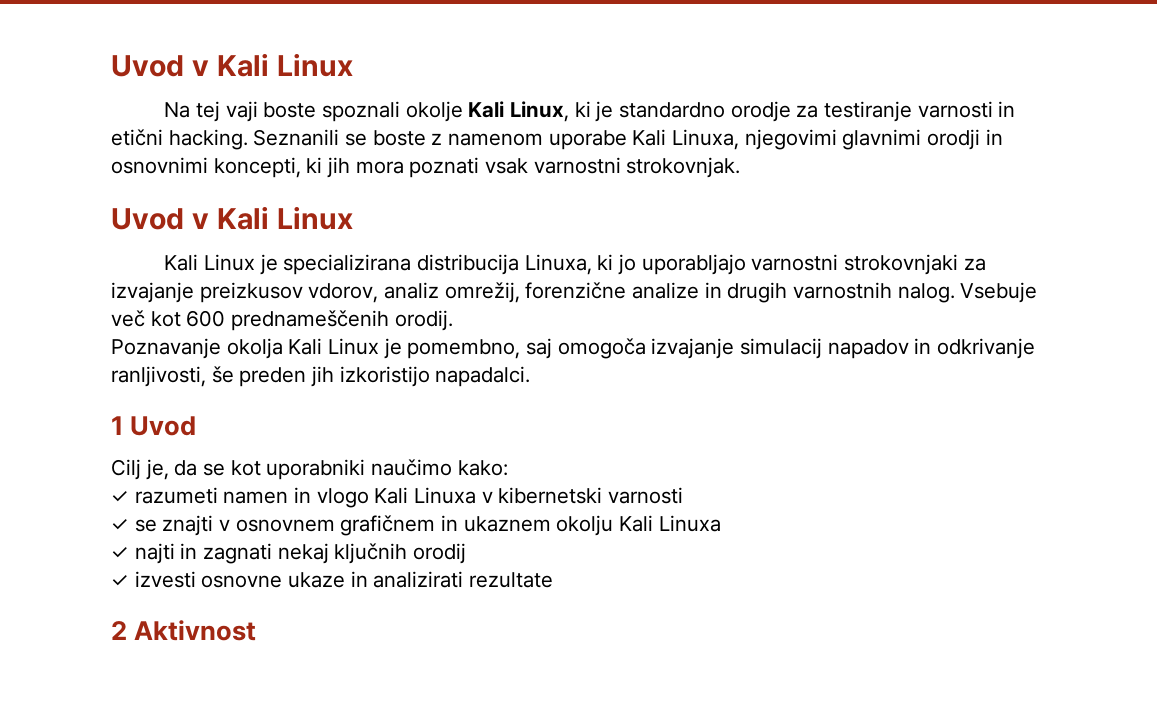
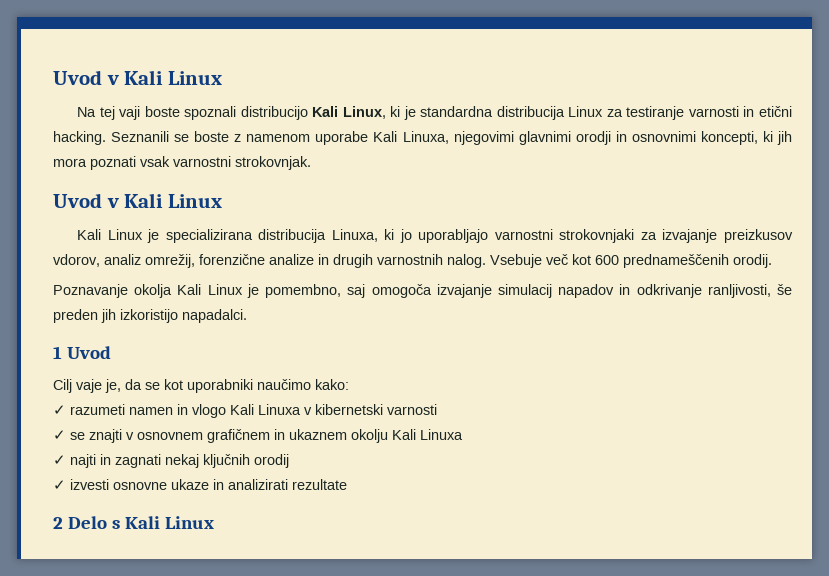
- Na tej vaji boste spoznali okolje Kali Linux, ki je standardno orodje za testiranje varnosti in etični hacking.
+ Na tej vaji boste spoznali distribucijo Kali Linux, ki je standardna distribucija Linux za testiranje varnosti in etični hacking.
- Cilj je, da se kot uporabniki naučimo kako:
+ Cilj vaje je, da se kot uporabniki naučimo kako:
- 2 Aktivnost
+ 2 Delo s Kali Linux

